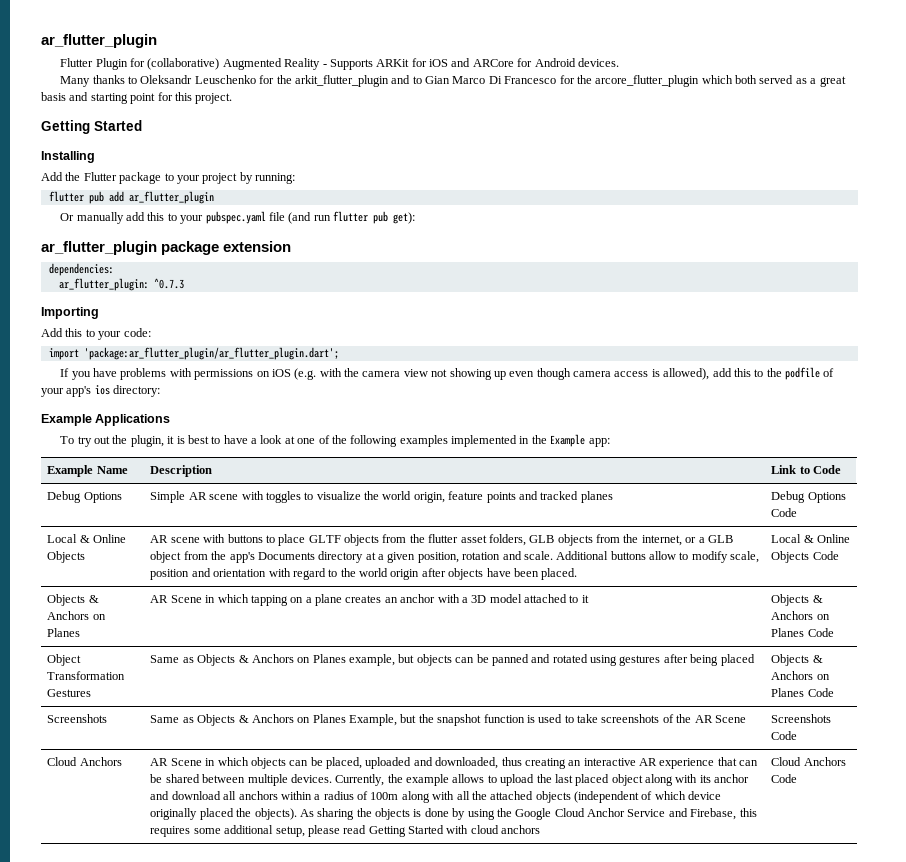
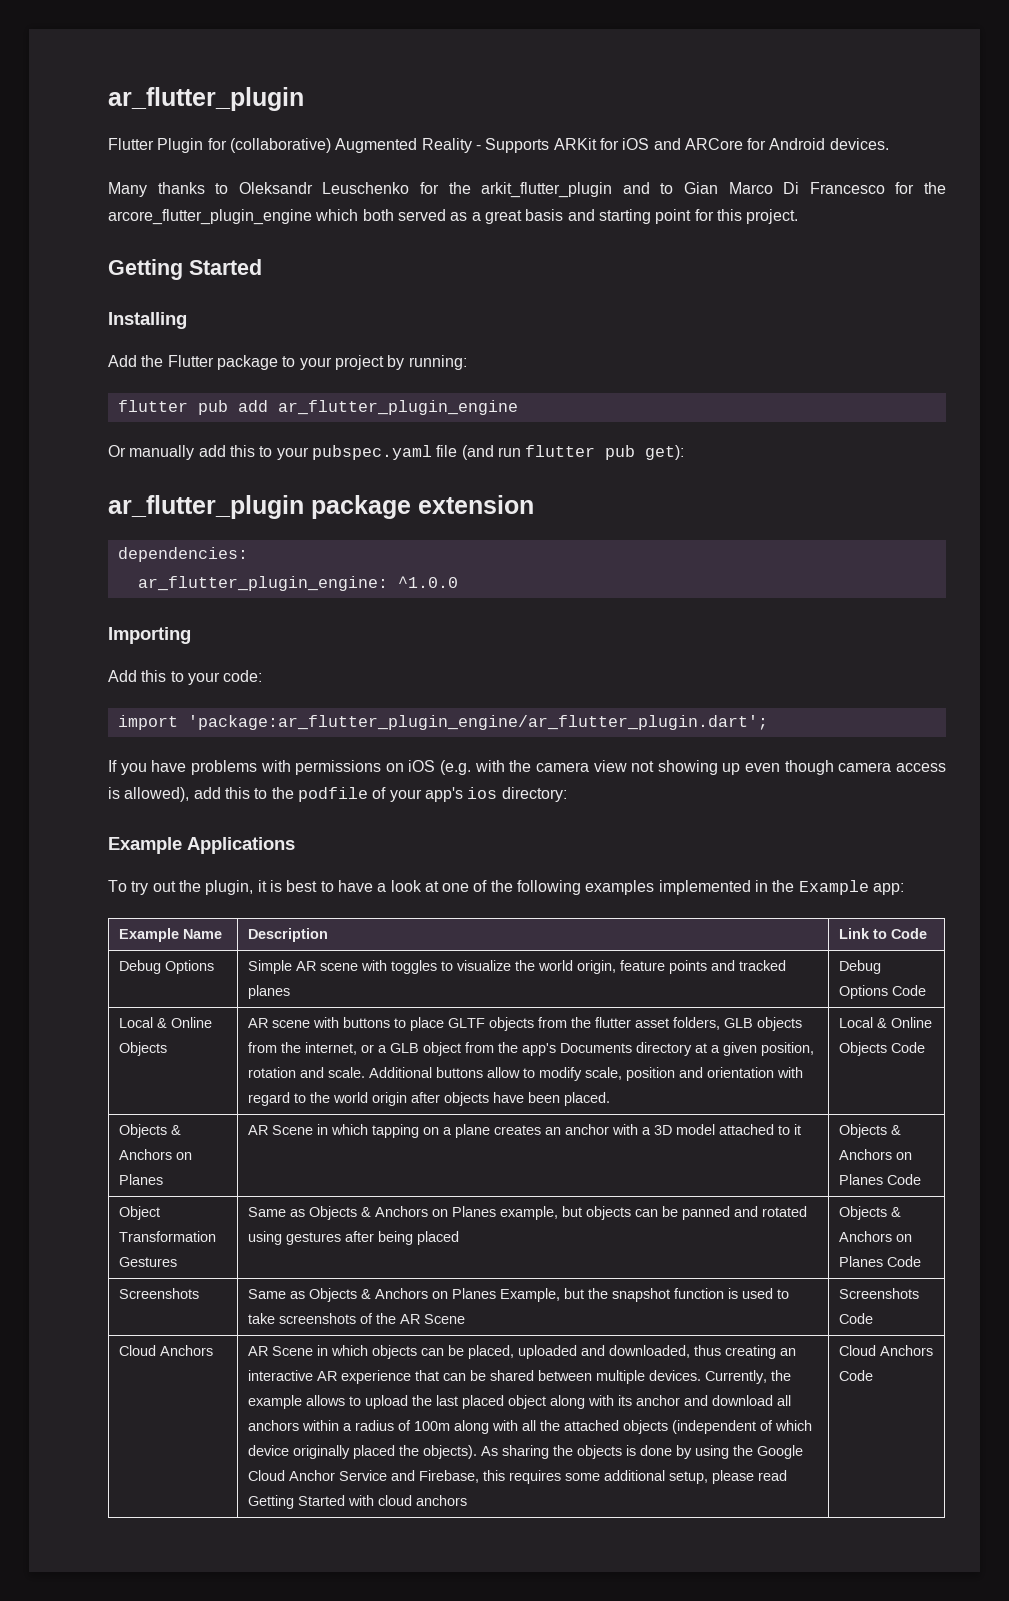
- Many thanks to Oleksandr Leuschenko for the arkit_flutter_plugin and to Gian Marco Di Francesco for the arcore_flutter_plugin which both served as a great basis and starting point for this project.
+ Many thanks to Oleksandr Leuschenko for the arkit_flutter_plugin and to Gian Marco Di Francesco for the arcore_flutter_plugin_engine which both served as a great basis and starting point for this project.
- flutter pub add ar_flutter_plugin
+ flutter pub add ar_flutter_plugin_engine
- ar_flutter_plugin: ^0.7.3
+ ar_flutter_plugin_engine: ^1.0.0
- import 'package:ar_flutter_plugin/ar_flutter_plugin.dart';
+ import 'package:ar_flutter_plugin_engine/ar_flutter_plugin.dart';

